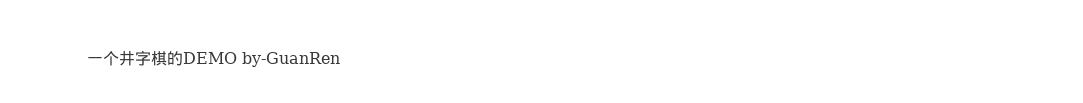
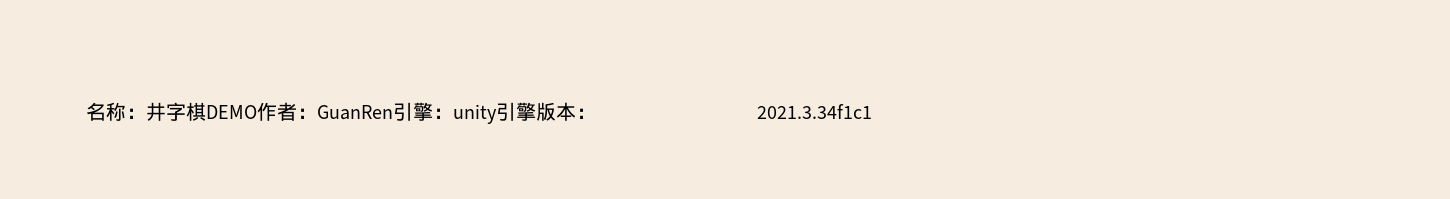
- 一个井字棋的DEMO by-GuanRen
+ 名称：井字棋DEMO作者：GuanRen引擎：unity引擎版本：2021.3.34f1c1

